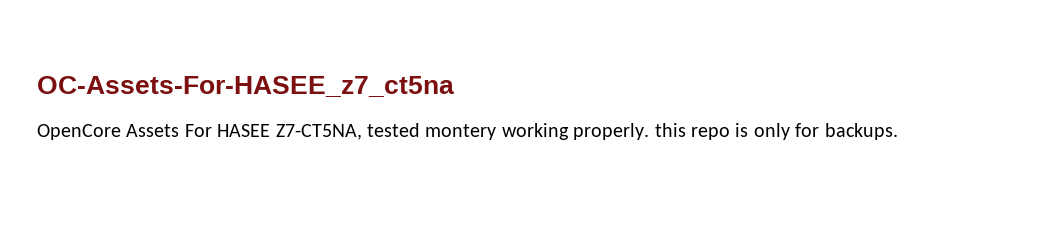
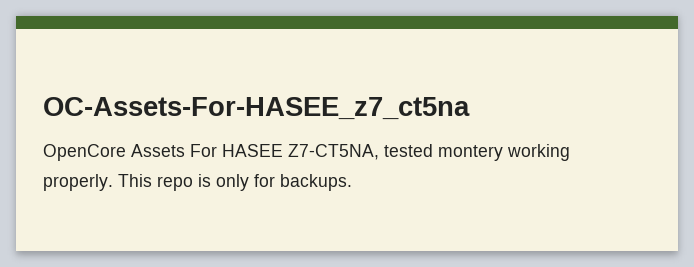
- OpenCore Assets For HASEE Z7-CT5NA, tested montery working properly. this repo is only for backups.
+ OpenCore Assets For HASEE Z7-CT5NA, tested montery working properly. This repo is only for backups.

